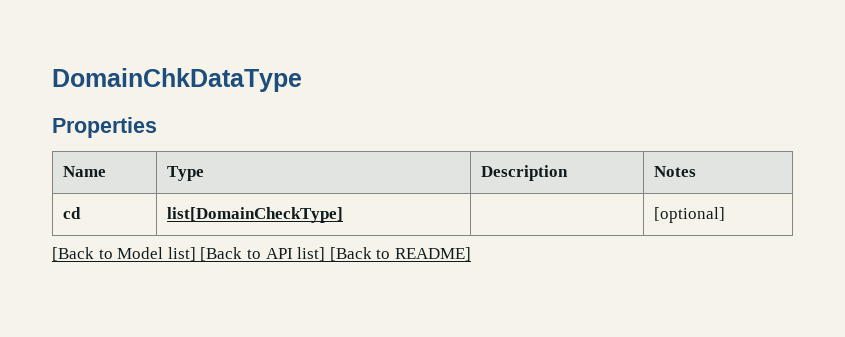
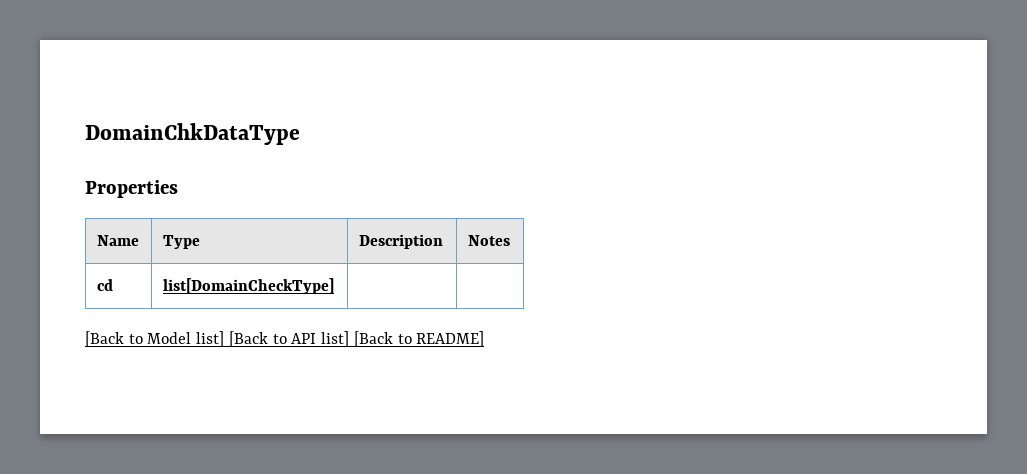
- cd | list[DomainCheckType] | | [optional]
+ cd | list[DomainCheckType] | |

